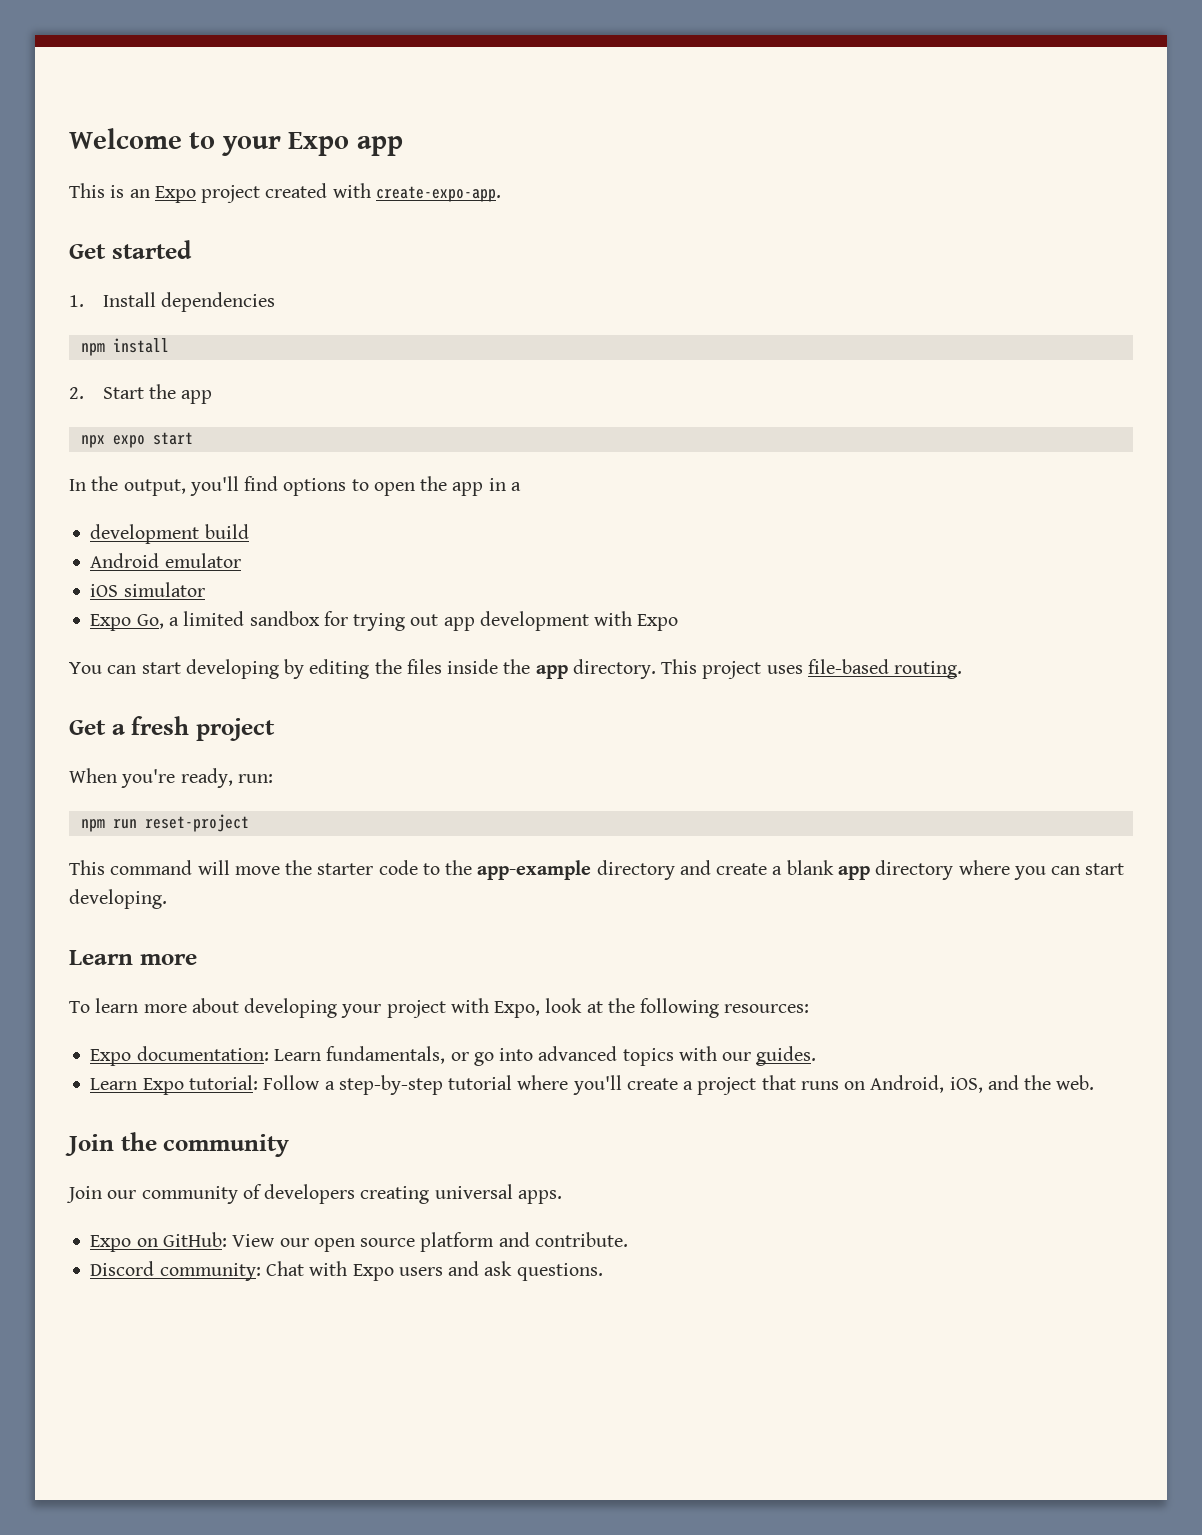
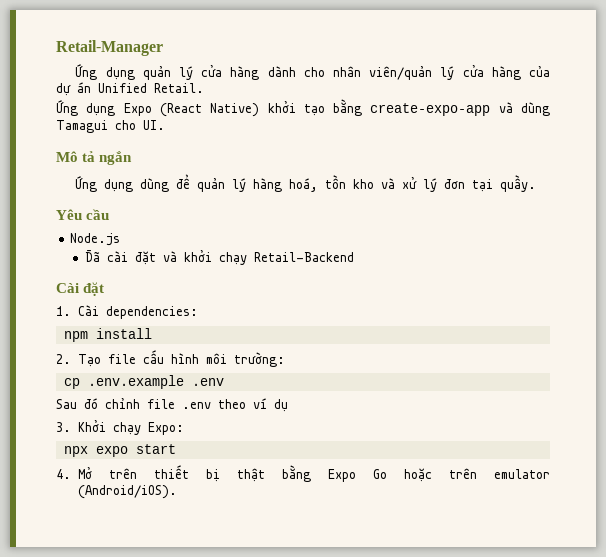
- Welcome to your Expo app
- This is an Expo project created with create-expo-app.
- Get started
+ Retail-Manager
+ Ứng dụng quản lý cửa hàng dành cho nhân viên/quản lý cửa hàng của dự án Unified Retail.
+ Ứng dụng Expo (React Native) khởi tạo bằng create-expo-app và dùng Tamagui cho UI.
+ Mô tả ngắn
+ Ứng dụng dùng để quản lý hàng hoá, tồn kho và xử lý đơn tại quầy.
+ Yêu cầu
+ Node.js
+ Đã cài đặt và khởi chạy Retail-Backend
+ Cài đặt
- 1. Install dependencies
+ 1. Cài dependencies:
- 2. Start the app
+ 2. Tạo file cấu hình môi trường:
+ cp .env.example .env
+ Sau đó chỉnh file .env theo ví dụ
+ 3. Khởi chạy Expo:
  npx expo start
- In the output, you'll find options to open the app in a
- development build
- Android emulator
- iOS simulator
- Expo Go, a limited sandbox for trying out app development with Expo
- You can start developing by editing the files inside the app directory. This project uses file-based routing.
- Get a fresh project
- When you're ready, run:
- npm run reset-project
- This command will move the starter code to the app-example directory and create a blank app directory where you can start developing.
- Learn more
- To learn more about developing your project with Expo, look at the following resources:
- Expo documentation: Learn fundamentals, or go into advanced topics with our guides.
- Learn Expo tutorial: Follow a step-by-step tutorial where you'll create a project that runs on Android, iOS, and the web.
- Join the community
- Join our community of developers creating universal apps.
- Expo on GitHub: View our open source platform and contribute.
- Discord community: Chat with Expo users and ask questions.
+ 4. Mở trên thiết bị thật bằng Expo Go hoặc trên emulator (Android/iOS).

